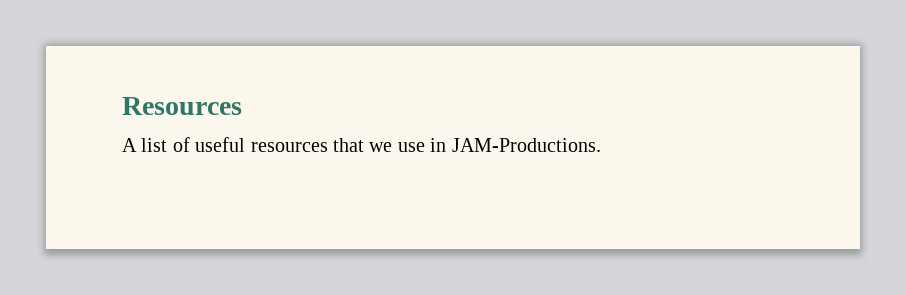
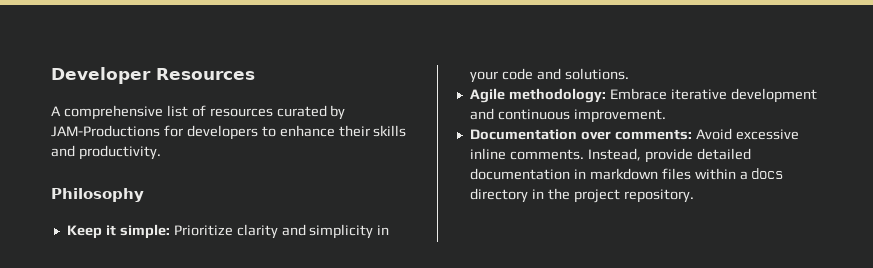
- Resources
+ Developer Resources
- A list of useful resources that we use in JAM-Productions.
+ A comprehensive list of resources curated by JAM-Productions for developers to enhance their skills and productivity.
+ Philosophy
+ Keep it simple: Prioritize clarity and simplicity in your code and solutions.
+ Agile methodology: Embrace iterative development and continuous improvement.
+ Documentation over comments: Avoid excessive inline comments. Instead, provide detailed documentation in markdown files within a docs directory in the project repository.

